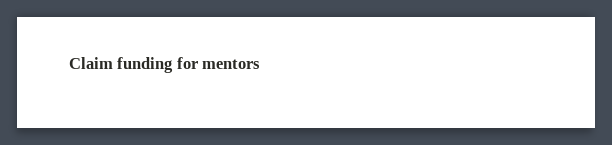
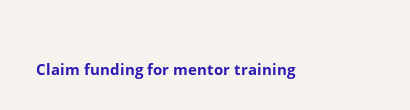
- Claim funding for mentors
+ Claim funding for mentor training

